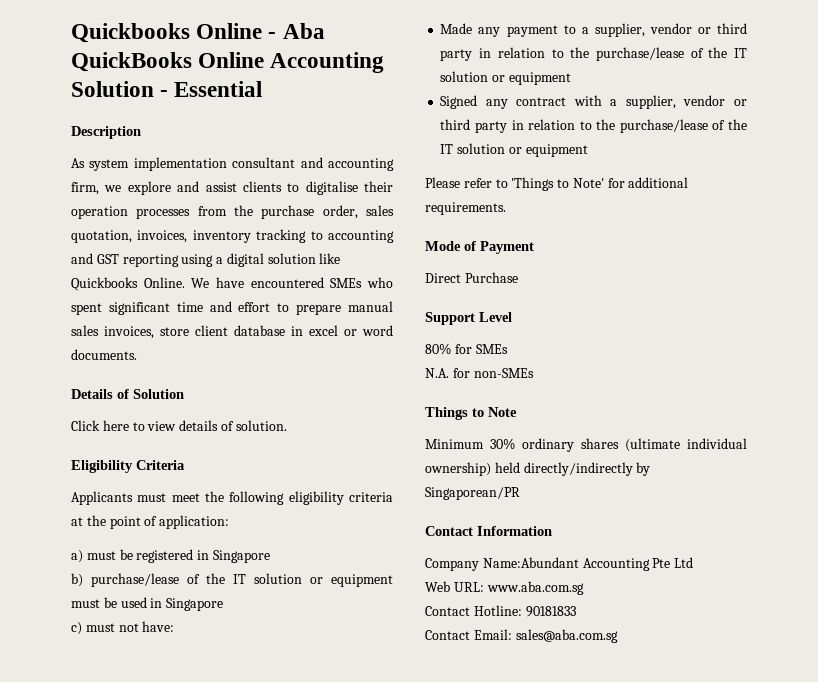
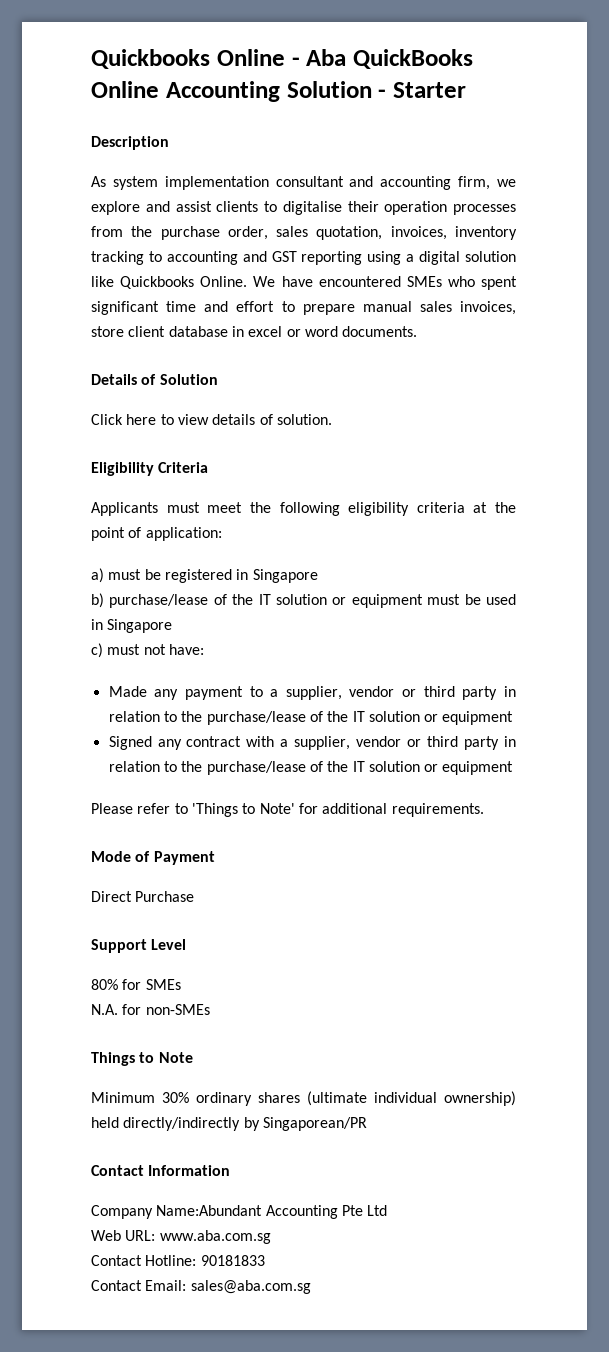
- Quickbooks Online - Aba QuickBooks Online Accounting Solution - Essential
+ Quickbooks Online - Aba QuickBooks Online Accounting Solution - Starter

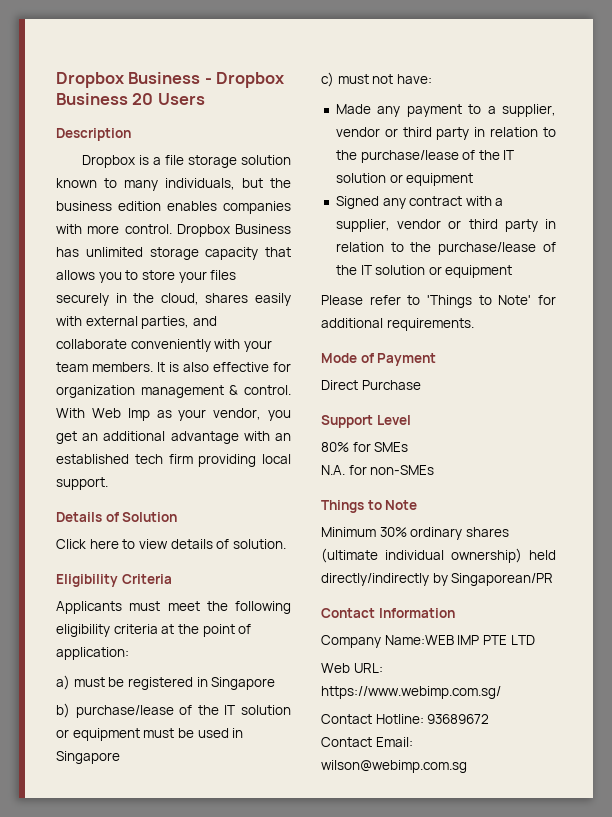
- Quickbooks Online - Aba QuickBooks Online Accounting Solution - Starter
+ Dropbox Business - Dropbox Business 20 Users
  Description
- As system implementation consultant and accounting firm, we explore and assist clients to digitalise their operation processes from the purchase order, sales quotation, invoices, inventory tracking to accounting and GST reporting using a digital solution like Quickbooks Online. We have encountered SMEs who spent significant time and effort to prepare manual sales invoices, store client database in excel or word documents.
+ Dropbox is a file storage solution known to many individuals, but the business edition enables companies with more control. Dropbox Business has unlimited storage capacity that allows you to store your files securely in the cloud, shares easily with external parties, and collaborate conveniently with your team members. It is also effective for organization management & control. With Web Imp as your vendor, you get an additional advantage with an established tech firm providing local support.
- Company Name:Abundant Accounting Pte Ltd
+ Company Name:WEB IMP PTE LTD
- Web URL: www.aba.com.sg
+ Web URL: https://www.webimp.com.sg/
- Contact Hotline: 90181833
+ Contact Hotline: 93689672
- Contact Email: sales@aba.com.sg
+ Contact Email: wilson@webimp.com.sg

